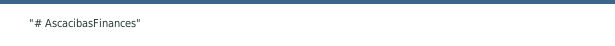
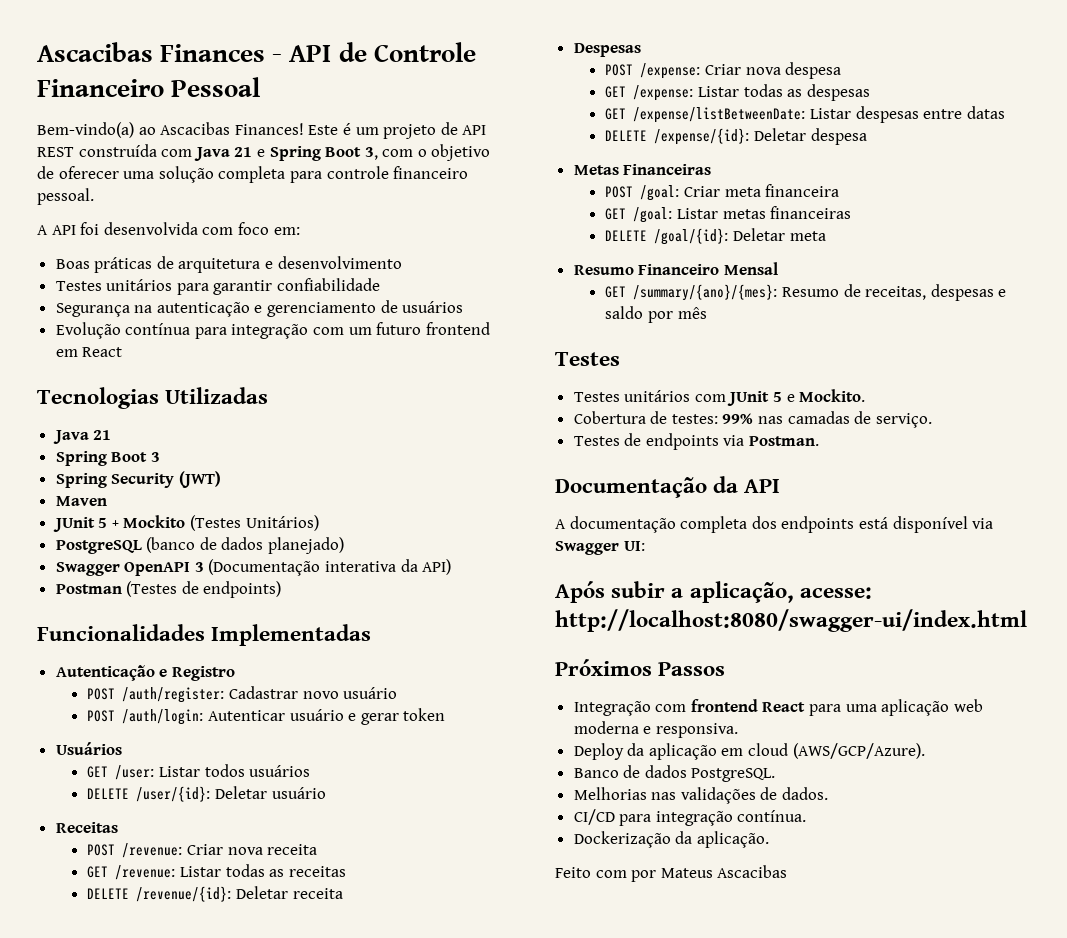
- "# AscacibasFinances"
+ Ascacibas Finances - API de Controle Financeiro Pessoal
+ Bem-vindo(a) ao Ascacibas Finances! Este é um projeto de API REST construída com Java 21 e Spring Boot 3, com o objetivo de oferecer uma solução completa para controle financeiro pessoal.
+ A API foi desenvolvida com foco em:
+ Boas práticas de arquitetura e desenvolvimento
+ Testes unitários para garantir confiabilidade
+ Segurança na autenticação e gerenciamento de usuários
+ Evolução contínua para integração com um futuro frontend em React
+ Tecnologias Utilizadas
+ Java 21
+ Spring Boot 3
+ Spring Security (JWT)
+ Maven
+ JUnit 5 + Mockito (Testes Unitários)
+ PostgreSQL (banco de dados planejado)
+ Swagger OpenAPI 3 (Documentação interativa da API)
+ Postman (Testes de endpoints)
+ Funcionalidades Implementadas
+ Autenticação e Registro
+ POST /auth/register: Cadastrar novo usuário
+ POST /auth/login: Autenticar usuário e gerar token
+ Usuários
+ GET /user: Listar todos usuários
+ DELETE /user/{id}: Deletar usuário
+ Receitas
+ POST /revenue: Criar nova receita
+ GET /revenue: Listar todas as receitas
+ DELETE /revenue/{id}: Deletar receita
+ Despesas
+ POST /expense: Criar nova despesa
+ GET /expense: Listar todas as despesas
+ GET /expense/listBetweenDate: Listar despesas entre datas
+ DELETE /expense/{id}: Deletar despesa
+ Metas Financeiras
+ POST /goal: Criar meta financeira
+ GET /goal: Listar metas financeiras
+ DELETE /goal/{id}: Deletar meta
+ Resumo Financeiro Mensal
+ GET /summary/{ano}/{mes}: Resumo de receitas, despesas e saldo por mês
+ Testes
+ Testes unitários com JUnit 5 e Mockito.
+ Cobertura de testes: 99% nas camadas de serviço.
+ Testes de endpoints via Postman.
+ Documentação da API
+ A documentação completa dos endpoints está disponível via Swagger UI:
+ Após subir a aplicação, acesse: http://localhost:8080/swagger-ui/index.html
+ Próximos Passos
+ Integração com frontend React para uma aplicação web moderna e responsiva.
+ Deploy da aplicação em cloud (AWS/GCP/Azure).
+ Banco de dados PostgreSQL.
+ Melhorias nas validações de dados.
+ CI/CD para integração contínua.
+ Dockerização da aplicação.
+ Feito com por Mateus Ascacibas

